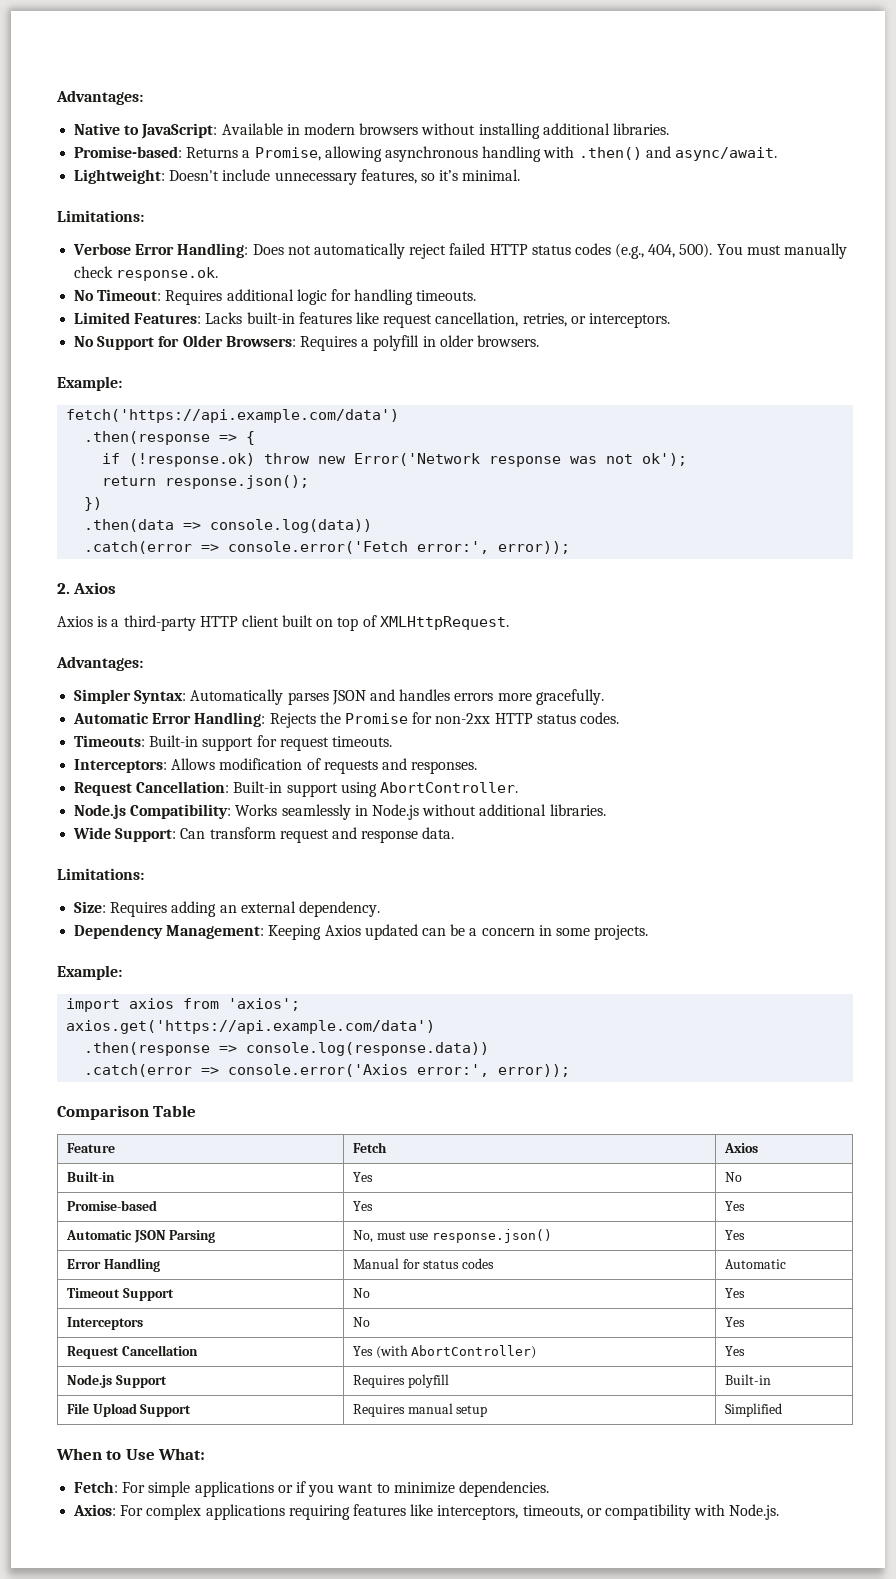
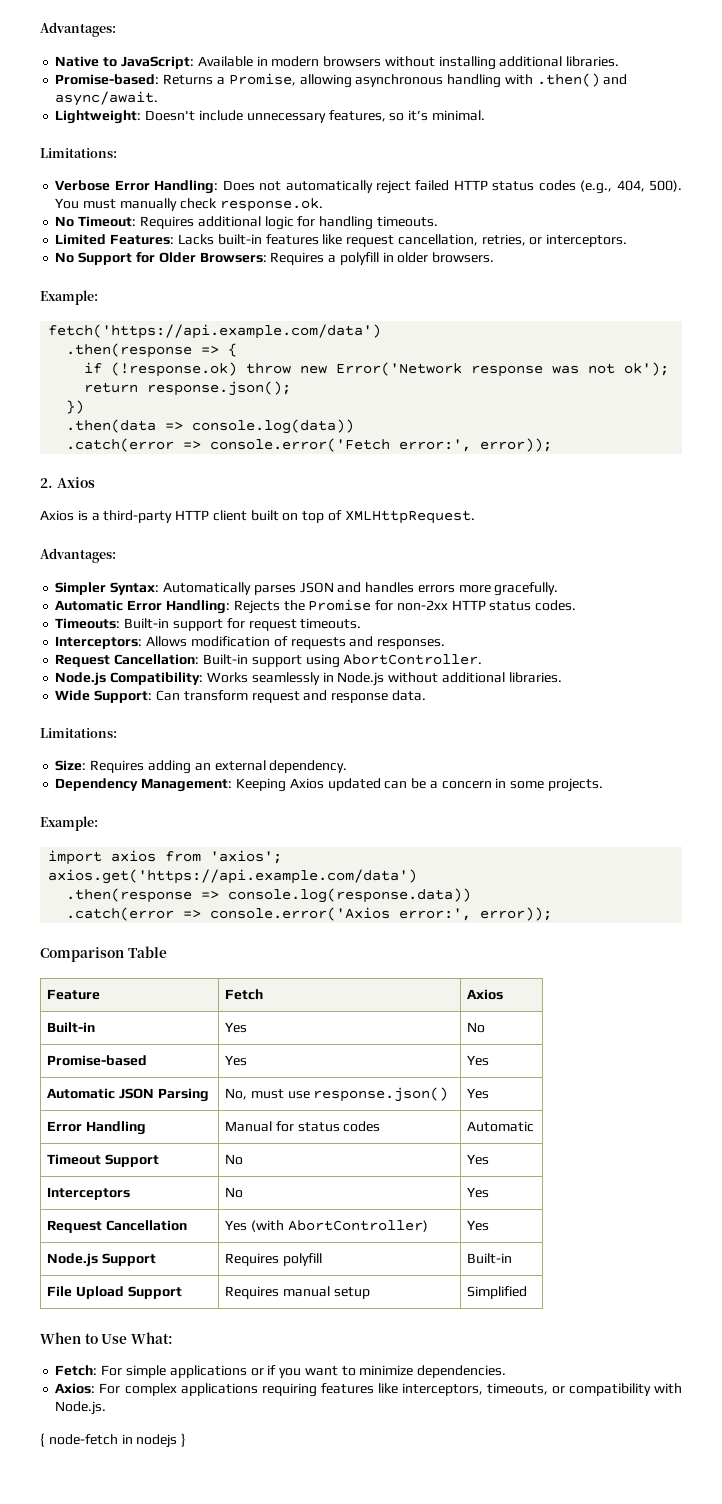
+ { node-fetch in nodejs }

